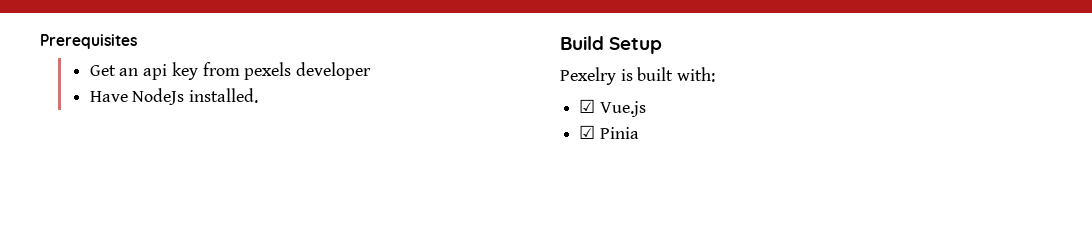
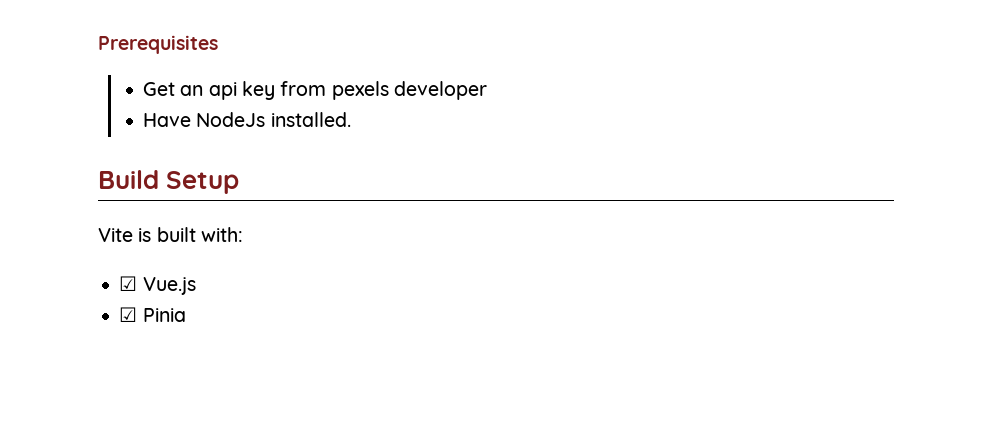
- Pexelry is built with:
+ Vite is built with:

